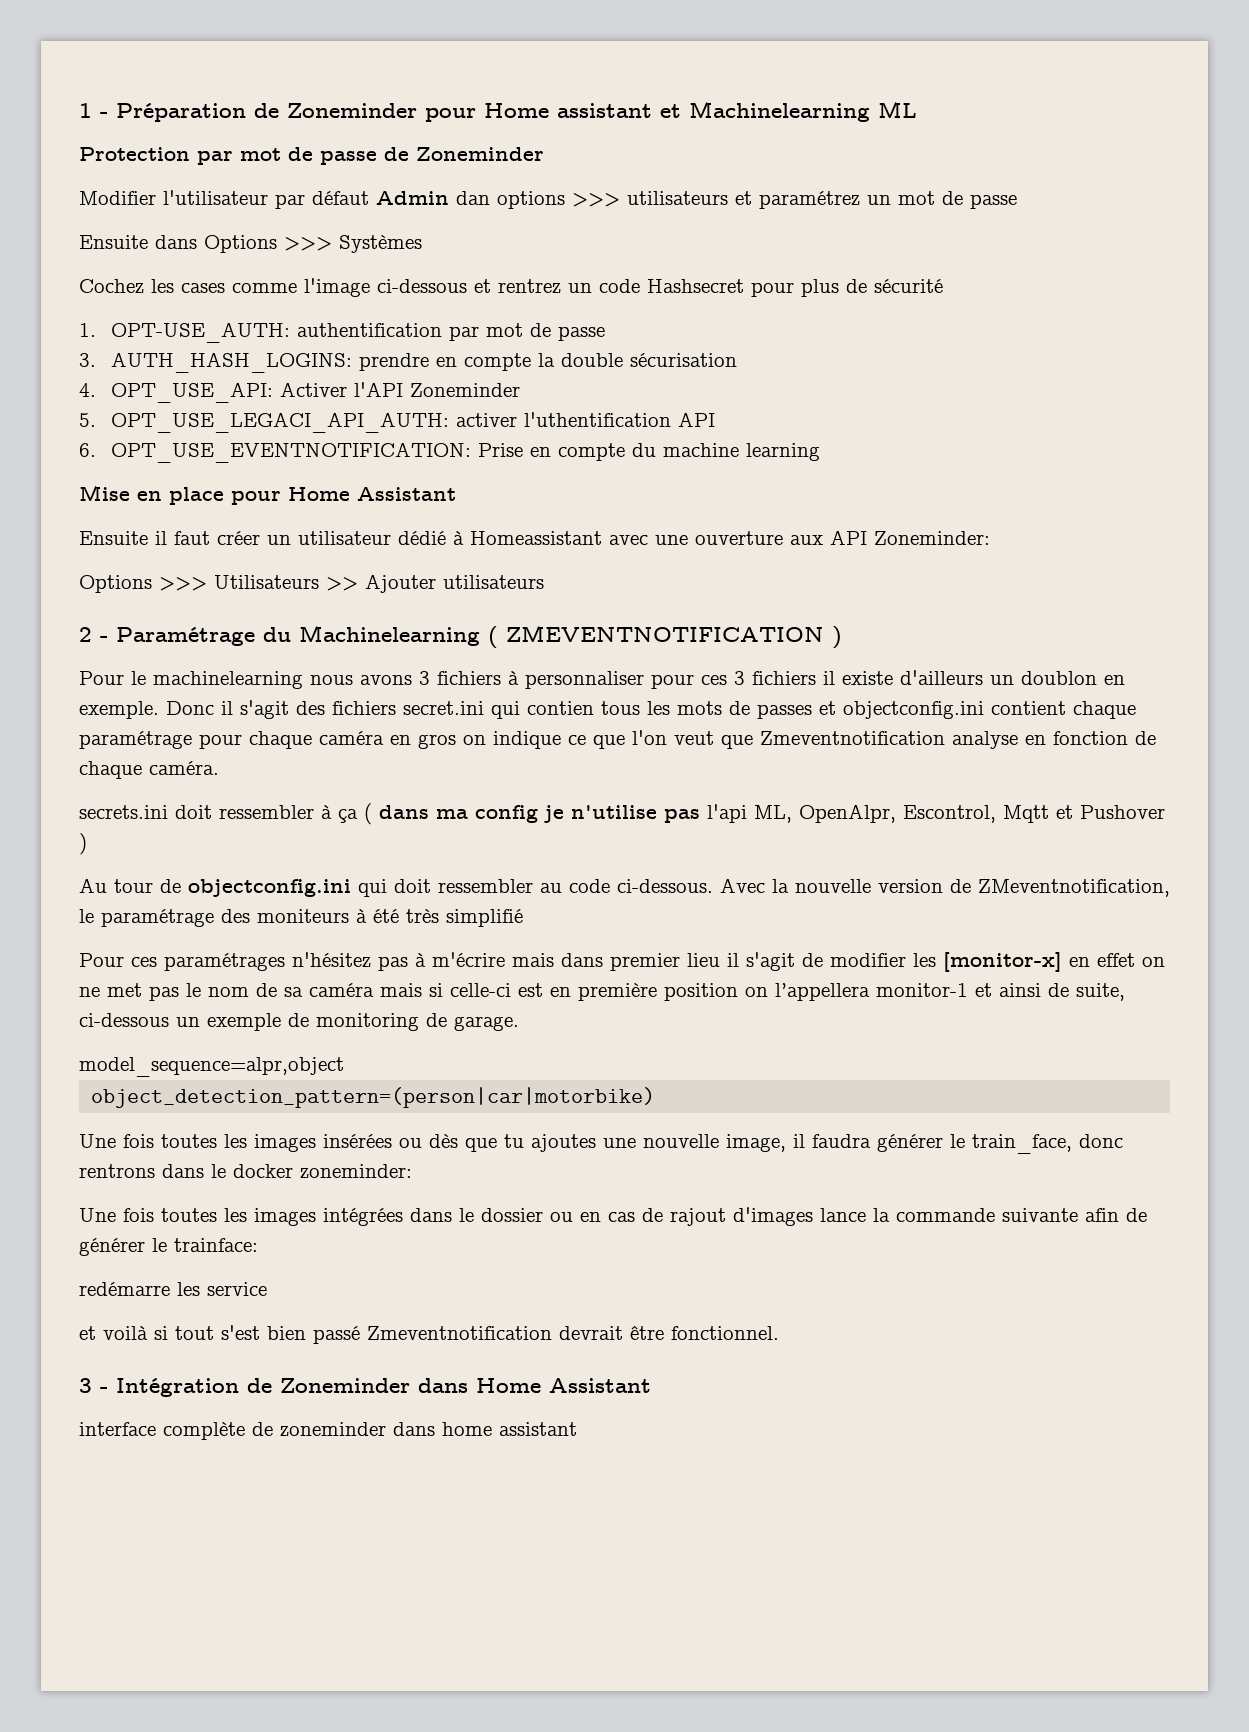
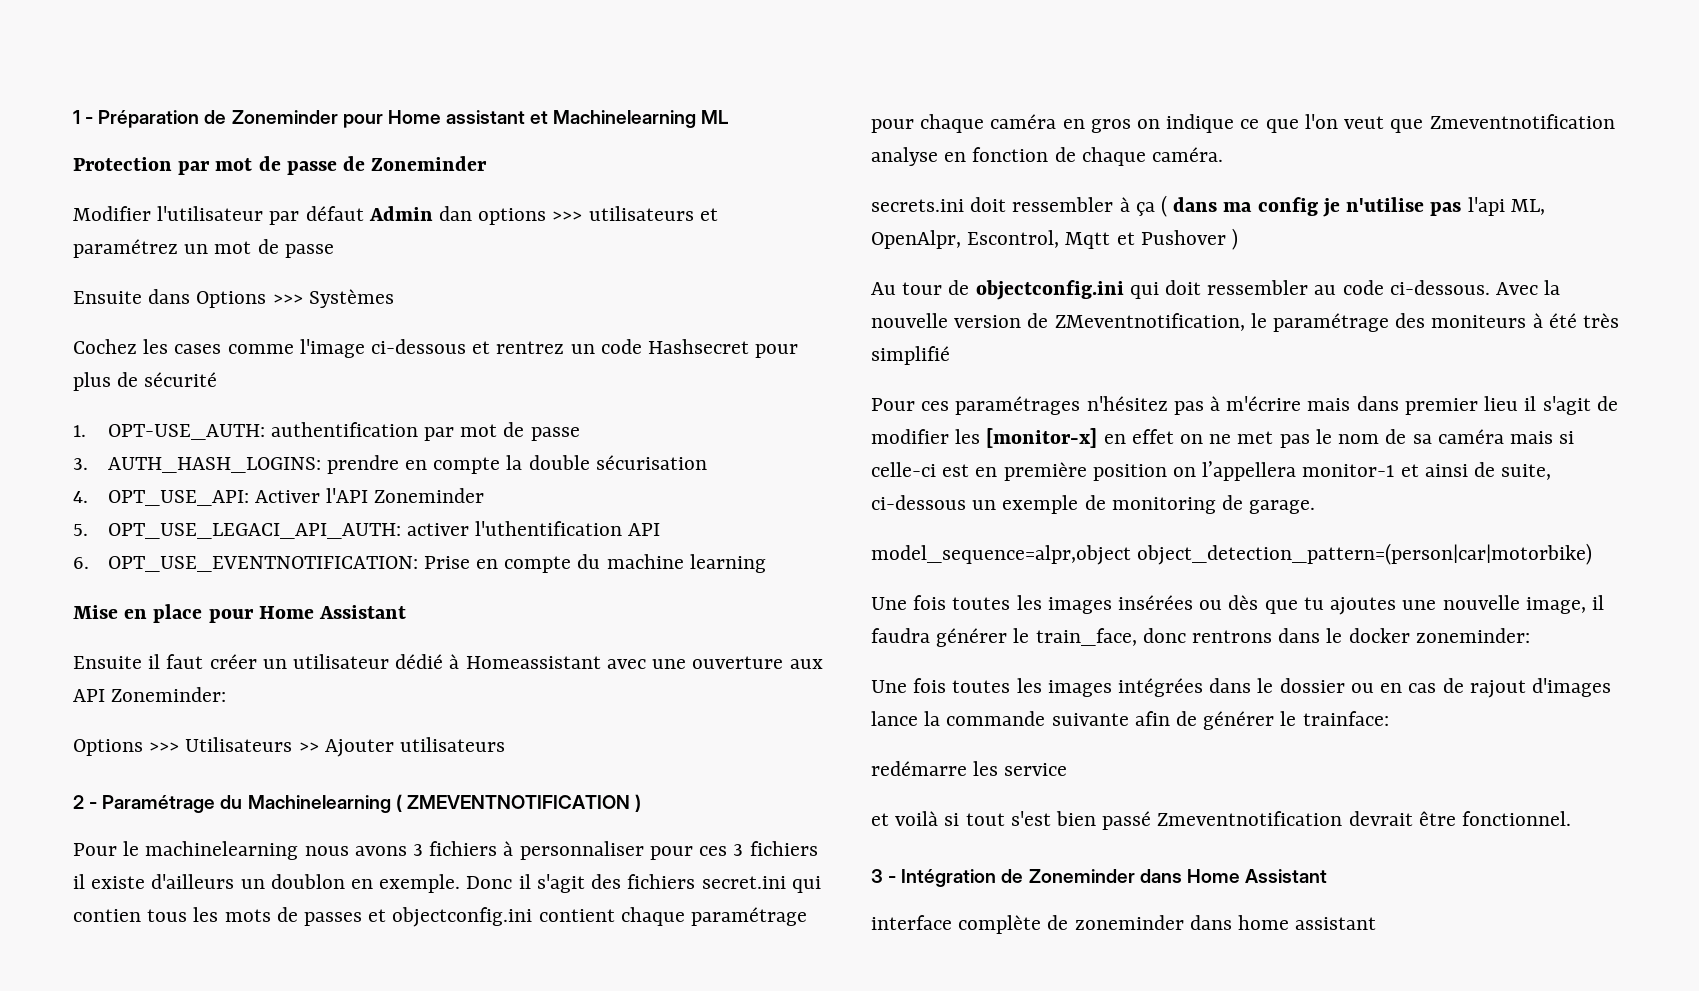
- model_sequence=alpr,object
- object_detection_pattern=(person|car|motorbike)
+ model_sequence=alpr,object object_detection_pattern=(person|car|motorbike)

